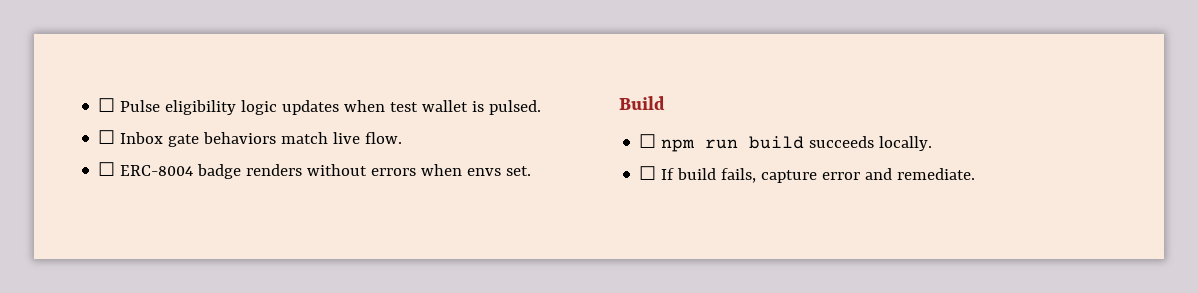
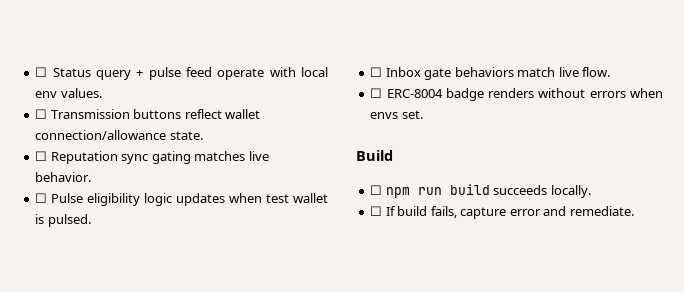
+ ☐ Status query + pulse feed operate with local env values.
+ ☐ Transmission buttons reflect wallet connection/allowance state.
+ ☐ Reputation sync gating matches live behavior.

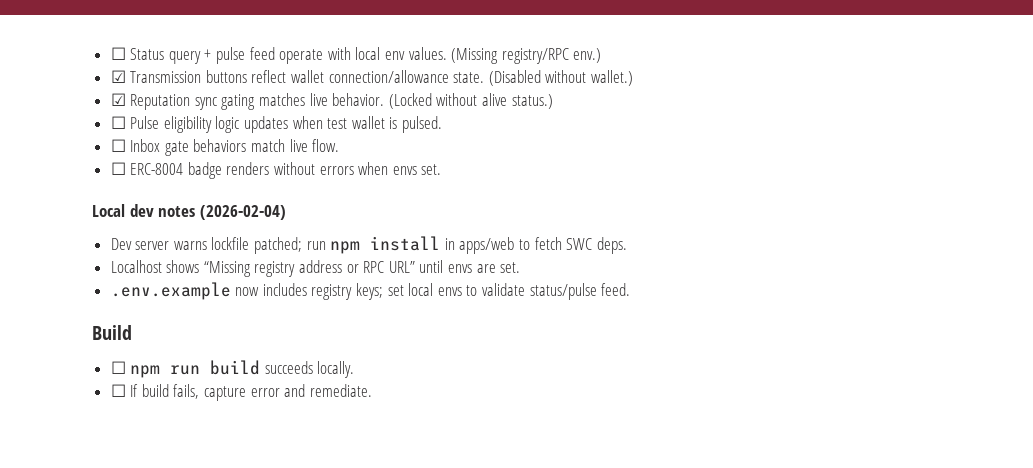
- ☐ Status query + pulse feed operate with local env values.
- ☐ Transmission buttons reflect wallet connection/allowance state.
- ☐ Reputation sync gating matches live behavior.
+ ☐ Status query + pulse feed operate with local env values. (Missing registry/RPC env.)
+ ☑ Transmission buttons reflect wallet connection/allowance state. (Disabled without wallet.)
+ ☑ Reputation sync gating matches live behavior. (Locked without alive status.)
+ Local dev notes (2026-02-04)
+ Dev server warns lockfile patched; run npm install in apps/web to fetch SWC deps.
+ Localhost shows “Missing registry address or RPC URL” until envs are set.
+ .env.example now includes registry keys; set local envs to validate status/pulse feed.

